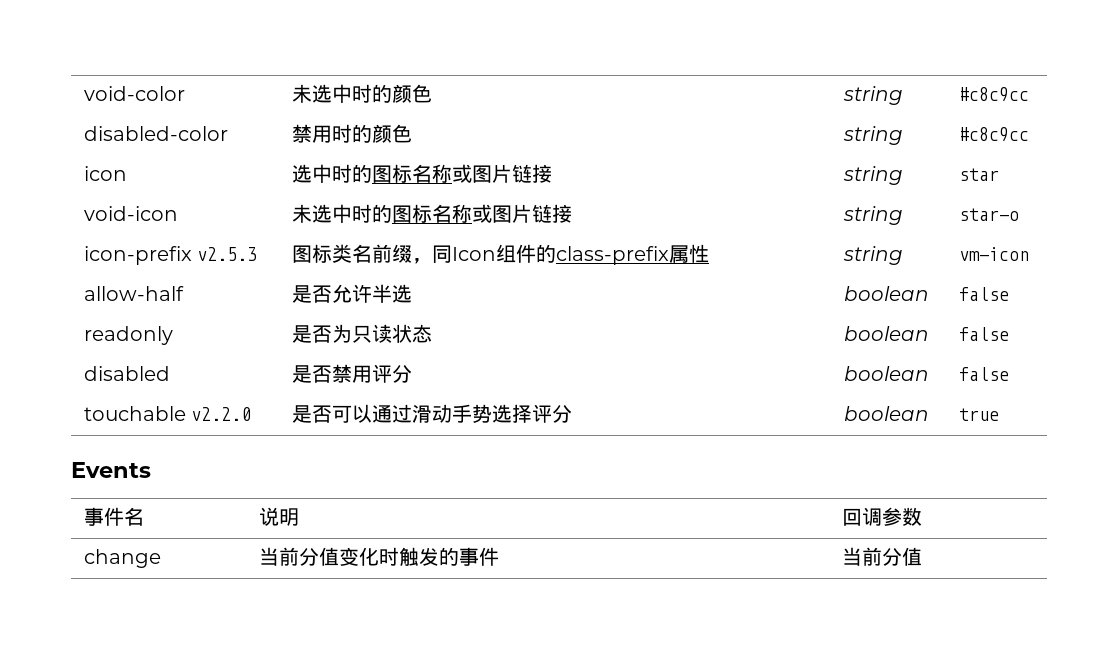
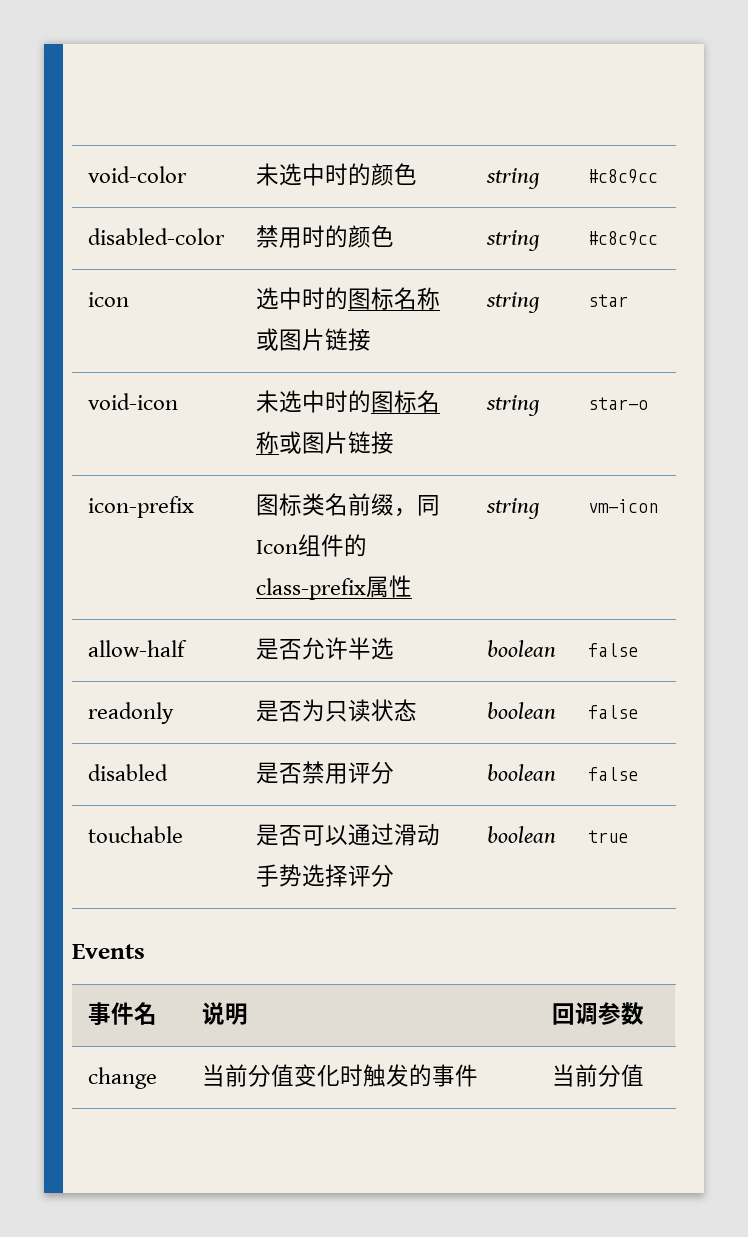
- icon-prefix v2.5.3 | 图标类名前缀，同Icon组件的class-prefix属性 | string | vm-icon
+ icon-prefix | 图标类名前缀，同Icon组件的class-prefix属性 | string | vm-icon
- touchable v2.2.0 | 是否可以通过滑动手势选择评分 | boolean | true
+ touchable | 是否可以通过滑动手势选择评分 | boolean | true

